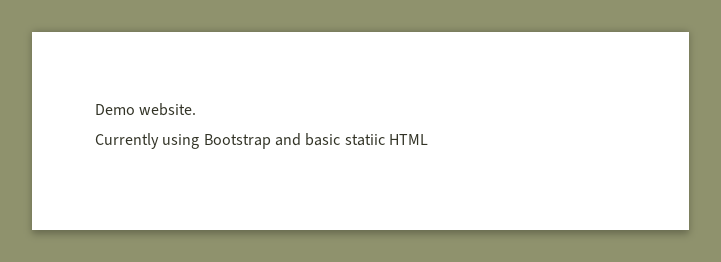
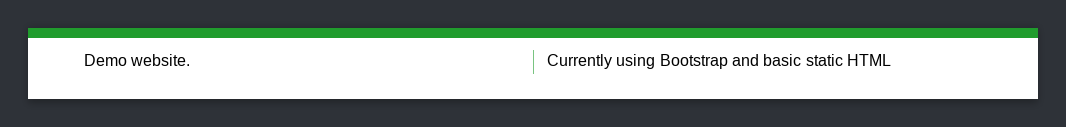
- Currently using Bootstrap and basic statiic HTML
+ Currently using Bootstrap and basic static HTML

